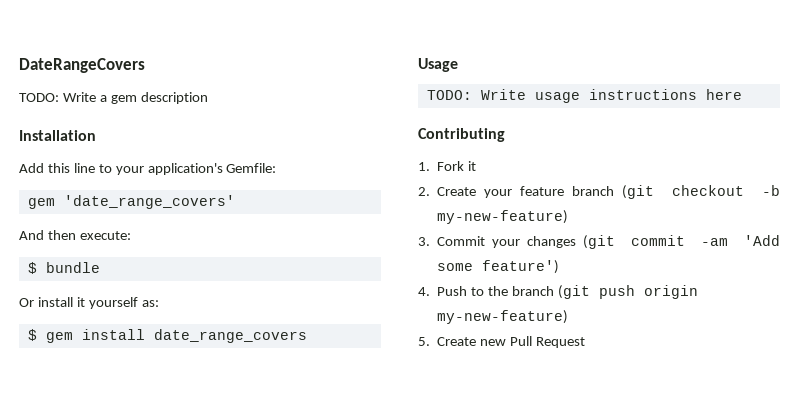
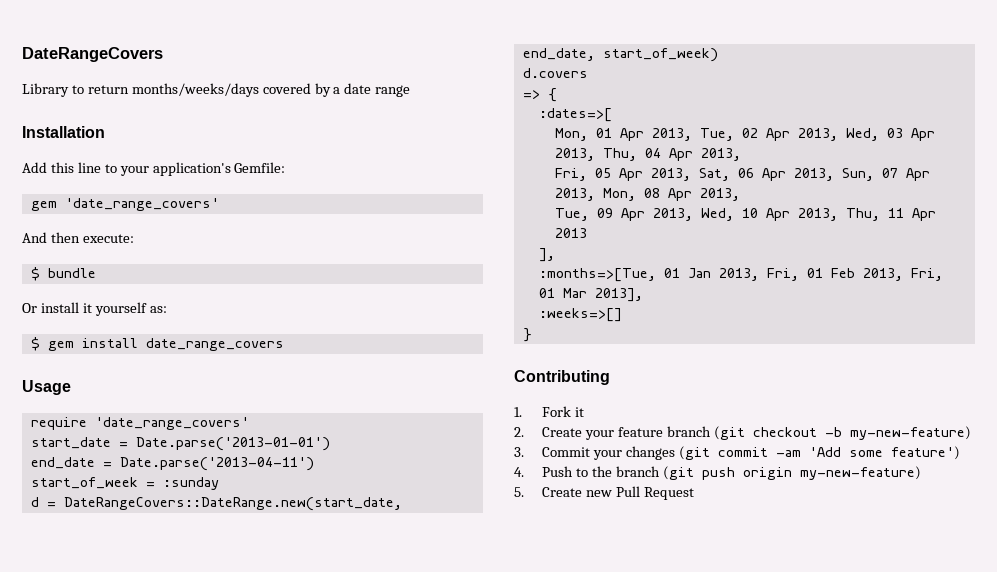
- TODO: Write a gem description
+ Library to return months/weeks/days covered by a date range
- TODO: Write usage instructions here
+ require 'date_range_covers'
+ start_date = Date.parse('2013-01-01')
+ end_date = Date.parse('2013-04-11')
+ start_of_week = :sunday
+ d = DateRangeCovers::DateRange.new(start_date, end_date, start_of_week)
+ d.covers
+ => {
+ :dates=>[
+ Mon, 01 Apr 2013, Tue, 02 Apr 2013, Wed, 03 Apr 2013, Thu, 04 Apr 2013,
+ Fri, 05 Apr 2013, Sat, 06 Apr 2013, Sun, 07 Apr 2013, Mon, 08 Apr 2013,
+ Tue, 09 Apr 2013, Wed, 10 Apr 2013, Thu, 11 Apr 2013
+ ],
+ :months=>[Tue, 01 Jan 2013, Fri, 01 Feb 2013, Fri, 01 Mar 2013],
+ :weeks=>[]
+ }

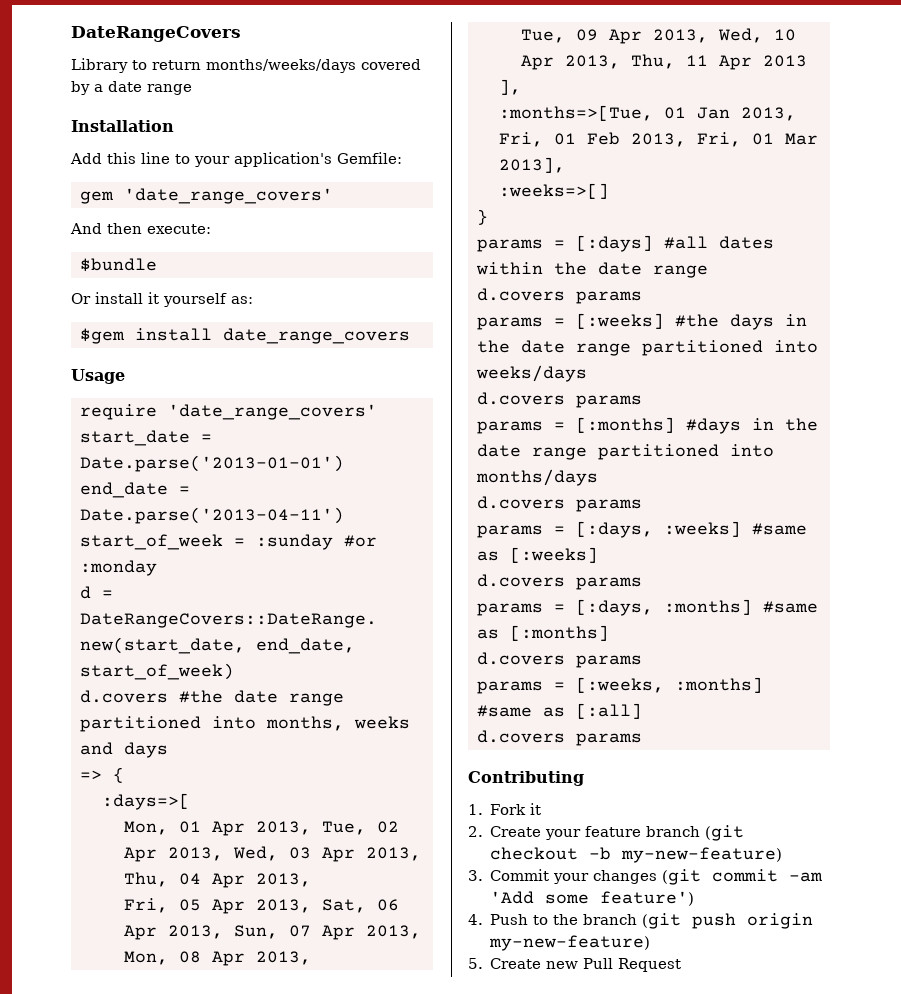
- $ bundle
+ $bundle
- $ gem install date_range_covers
+ $gem install date_range_covers
- start_of_week = :sunday
+ start_of_week = :sunday #or :monday
- d.covers
+ d.covers #the date range partitioned into months, weeks and days
- :dates=>[
+ :days=>[
+ params = [:days] #all dates within the date range
+ d.covers params
+ params = [:weeks] #the days in the date range partitioned into weeks/days
+ d.covers params
+ params = [:months] #days in the date range partitioned into months/days
+ d.covers params
+ params = [:days, :weeks] #same as [:weeks]
+ d.covers params
+ params = [:days, :months] #same as [:months]
+ d.covers params
+ params = [:weeks, :months] #same as [:all]
+ d.covers params

